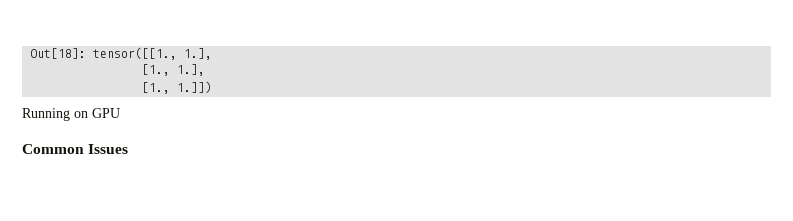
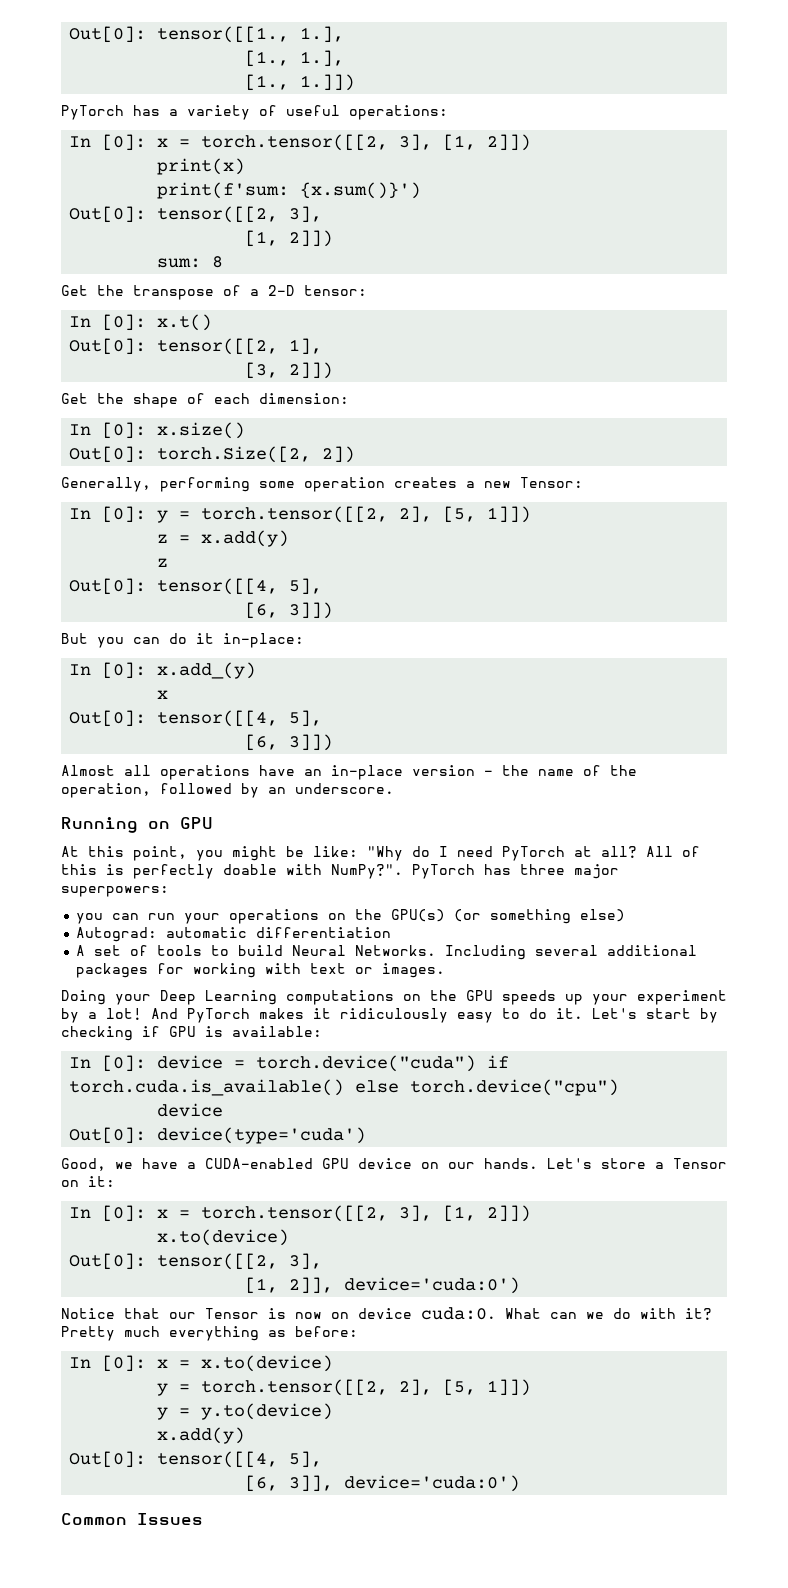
- Out[18]: tensor([[1., 1.],
+ Out[0]: tensor([[1., 1.],
+ PyTorch has a variety of useful operations:
+ In [0]: x = torch.tensor([[2, 3], [1, 2]])
+ print(x)
+ print(f'sum: {x.sum()}')
+ Out[0]: tensor([[2, 3],
+ [1, 2]])
+ sum: 8
+ Get the transpose of a 2-D tensor:
+ In [0]: x.t()
+ Out[0]: tensor([[2, 1],
+ [3, 2]])
+ Get the shape of each dimension:
+ In [0]: x.size()
+ Out[0]: torch.Size([2, 2])
+ Generally, performing some operation creates a new Tensor:
+ In [0]: y = torch.tensor([[2, 2], [5, 1]])
+ z = x.add(y)
+ z
+ Out[0]: tensor([[4, 5],
+ [6, 3]])
+ But you can do it in-place:
+ In [0]: x.add_(y)
+ x
+ Out[0]: tensor([[4, 5],
+ [6, 3]])
+ Almost all operations have an in-place version - the name of the operation, followed by an underscore.
  Running on GPU
+ At this point, you might be like: "Why do I need PyTorch at all? All of this is perfectly doable with NumPy?". PyTorch has three major superpowers:
+ you can run your operations on the GPU(s) (or something else)
+ Autograd: automatic differentiation
+ A set of tools to build Neural Networks. Including several additional packages for working with text or images.
+ Doing your Deep Learning computations on the GPU speeds up your experiment by a lot! And PyTorch makes it ridiculously easy to do it. Let's start by checking if GPU is available:
+ In [0]: device = torch.device("cuda") if torch.cuda.is_available() else torch.device("cpu")
+ device
+ Out[0]: device(type='cuda')
+ Good, we have a CUDA-enabled GPU device on our hands. Let's store a Tensor on it:
+ In [0]: x = torch.tensor([[2, 3], [1, 2]])
+ x.to(device)
+ Out[0]: tensor([[2, 3],
+ [1, 2]], device='cuda:0')
+ Notice that our Tensor is now on device cuda:0. What can we do with it? Pretty much everything as before:
+ In [0]: x = x.to(device)
+ y = torch.tensor([[2, 2], [5, 1]])
+ y = y.to(device)
+ x.add(y)
+ Out[0]: tensor([[4, 5],
+ [6, 3]], device='cuda:0')

